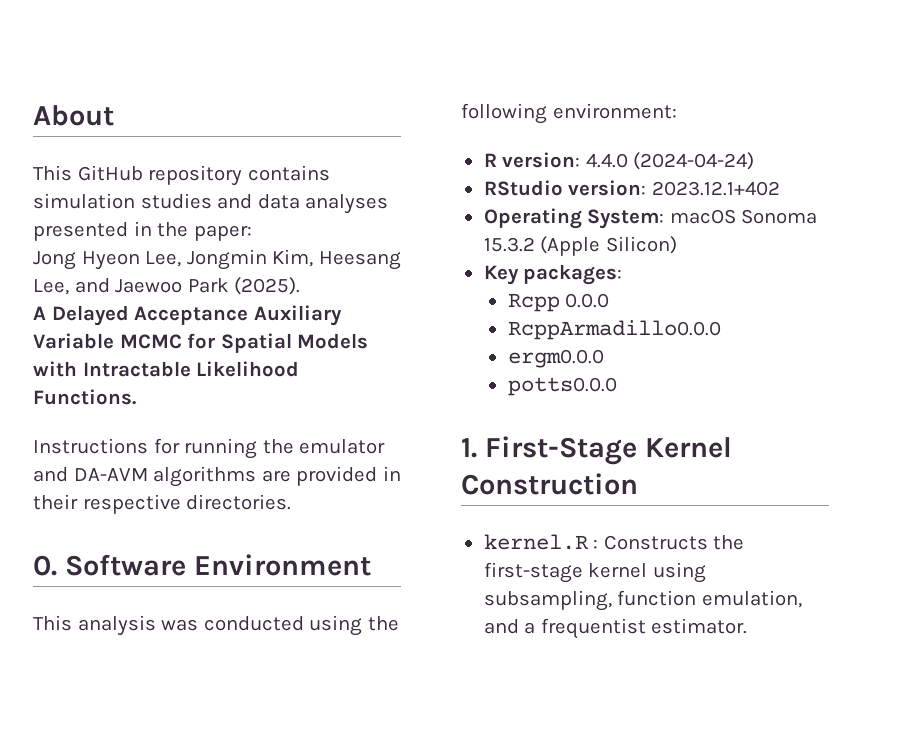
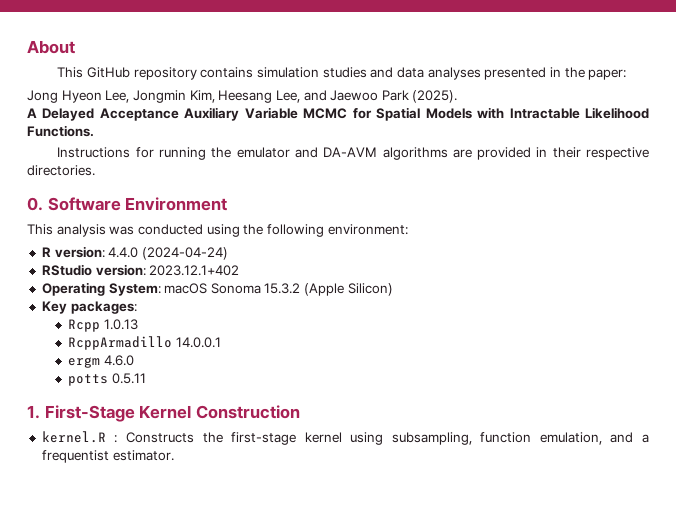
- Rcpp 0.0.0
- RcppArmadillo0.0.0
- ergm0.0.0
- potts0.0.0
+ Rcpp 1.0.13
+ RcppArmadillo 14.0.0.1
+ ergm 4.6.0
+ potts 0.5.11

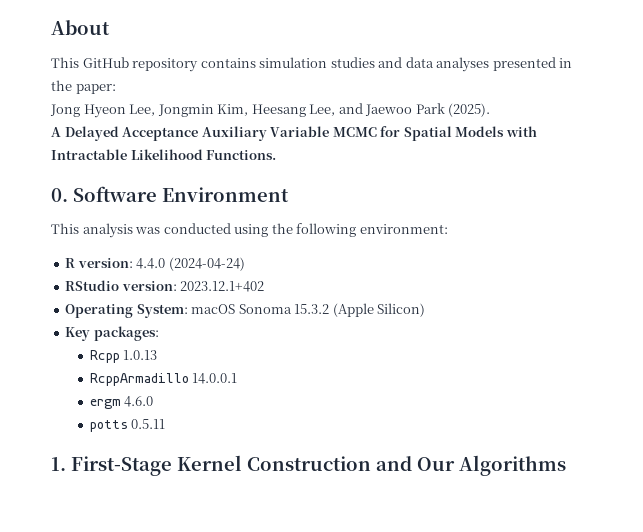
- Instructions for running the emulator and DA-AVM algorithms are provided in their respective directories.
- 1. First-Stage Kernel Construction
- kernel.R : Constructs the first-stage kernel using subsampling, function emulation, and a frequentist estimator.
+ 1. First-Stage Kernel Construction and Our Algorithms

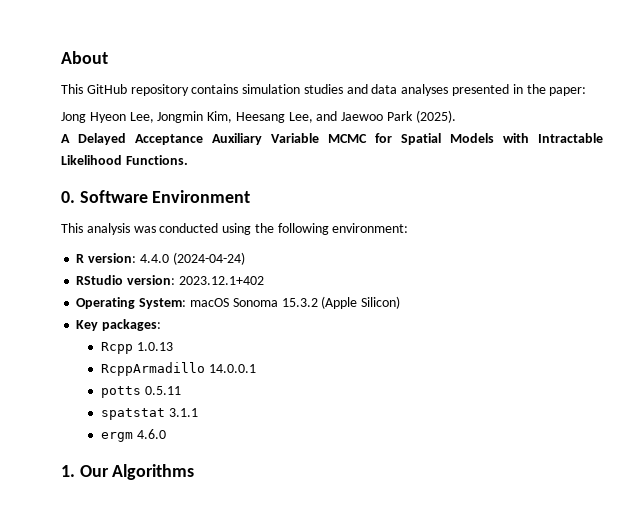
+ potts 0.5.11
+ spatstat 3.1.1
- potts 0.5.11
- 1. First-Stage Kernel Construction and Our Algorithms
+ 1. Our Algorithms

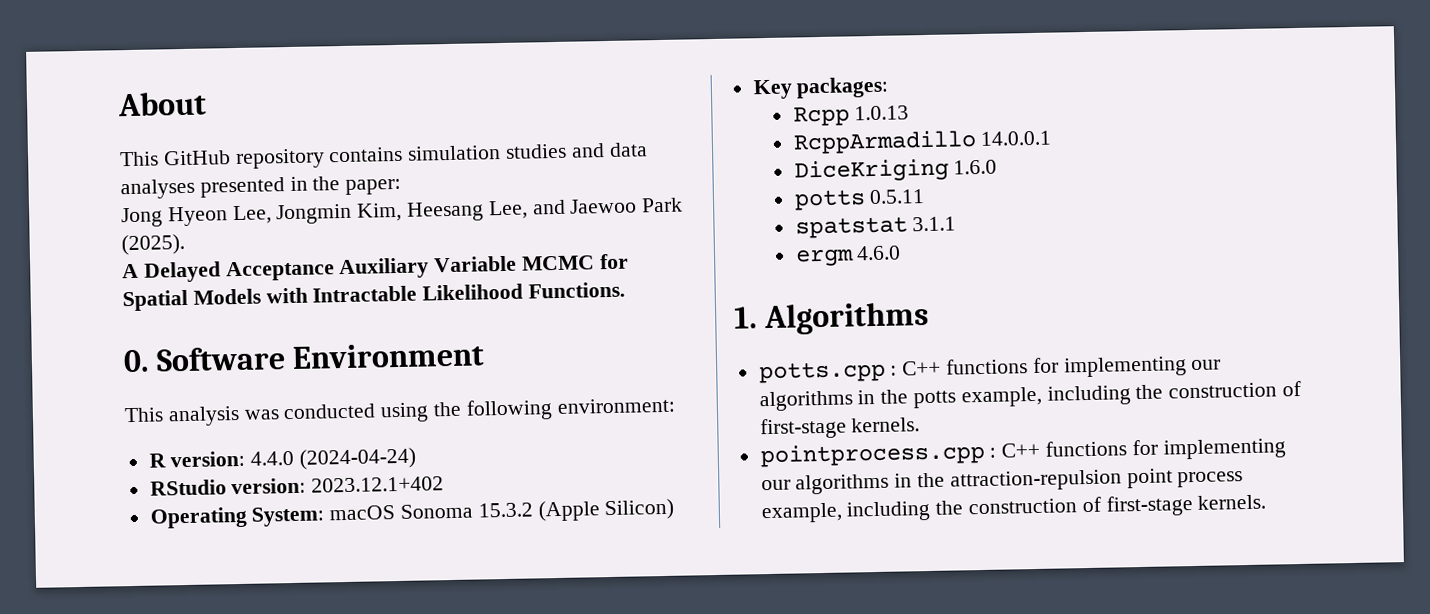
+ DiceKriging 1.6.0
- 1. Our Algorithms
+ 1. Algorithms
+ potts.cpp : C++ functions for implementing our algorithms in the potts example, including the construction of first-stage kernels.
+ pointprocess.cpp : C++ functions for implementing our algorithms in the attraction-repulsion point process example, including the construction of first-stage kernels.

